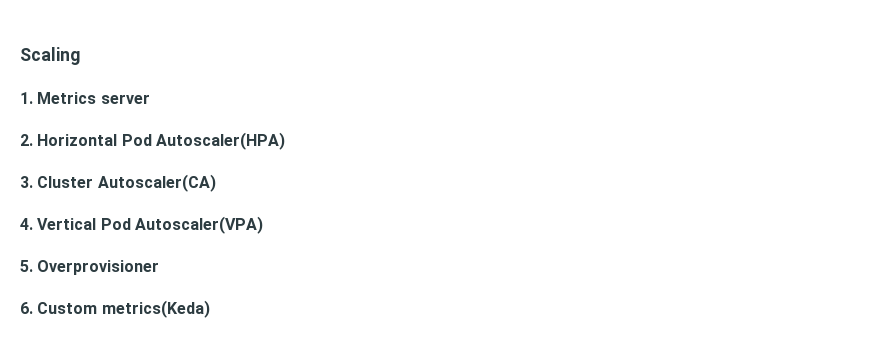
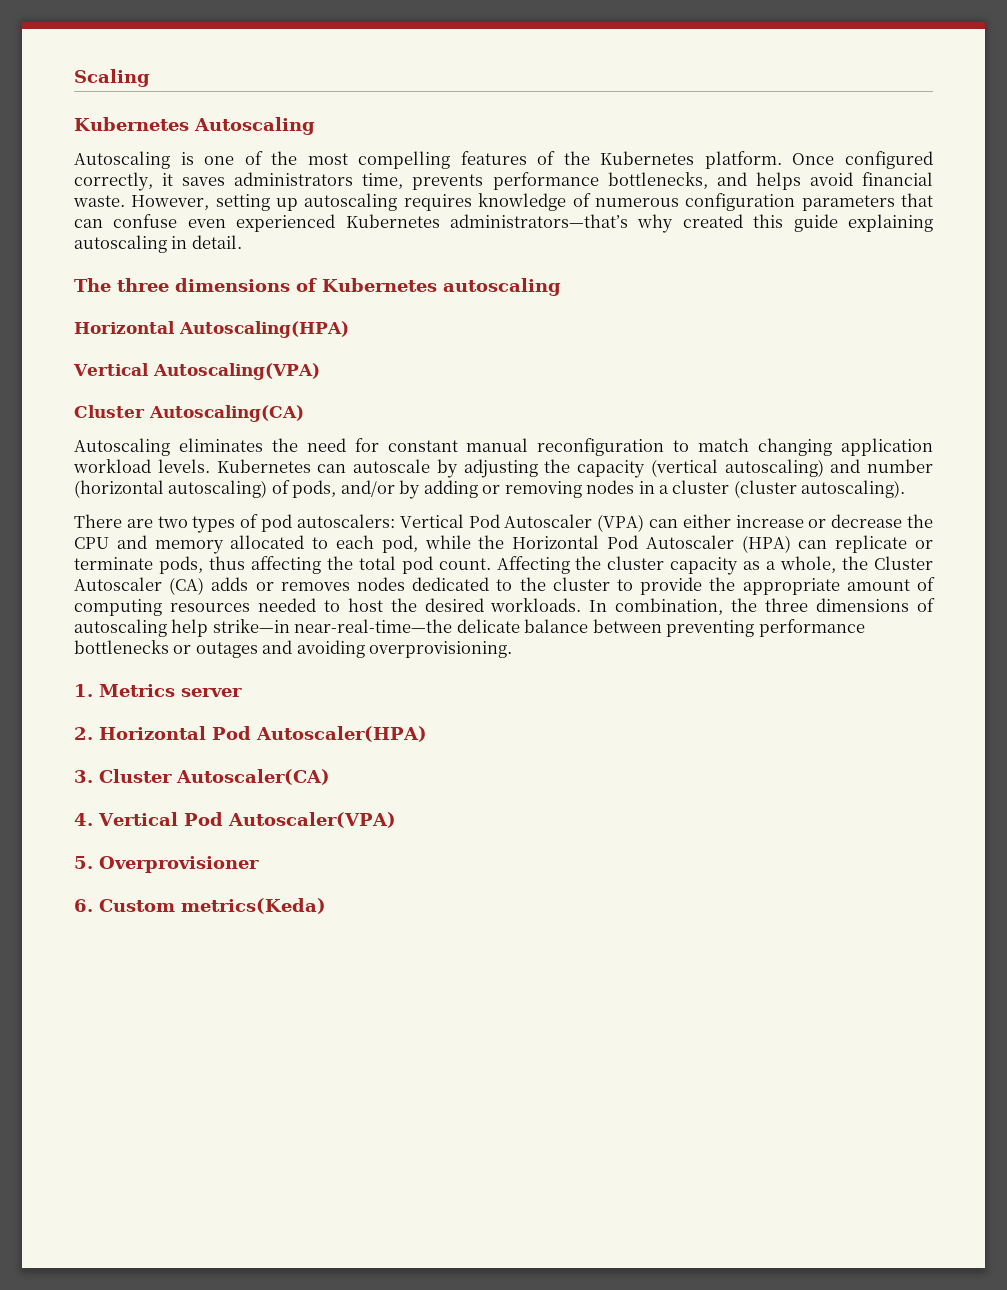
+ Kubernetes Autoscaling
+ Autoscaling is one of the most compelling features of the Kubernetes platform. Once configured correctly, it saves administrators time, prevents performance bottlenecks, and helps avoid financial waste. However, setting up autoscaling requires knowledge of numerous configuration parameters that can confuse even experienced Kubernetes administrators—that’s why created this guide explaining autoscaling in detail.
+ The three dimensions of Kubernetes autoscaling
+ Horizontal Autoscaling(HPA)
+ Vertical Autoscaling(VPA)
+ Cluster Autoscaling(CA)
+ Autoscaling eliminates the need for constant manual reconfiguration to match changing application workload levels. Kubernetes can autoscale by adjusting the capacity (vertical autoscaling) and number (horizontal autoscaling) of pods, and/or by adding or removing nodes in a cluster (cluster autoscaling).
+ There are two types of pod autoscalers: Vertical Pod Autoscaler (VPA) can either increase or decrease the CPU and memory allocated to each pod, while the Horizontal Pod Autoscaler (HPA) can replicate or terminate pods, thus affecting the total pod count. Affecting the cluster capacity as a whole, the Cluster Autoscaler (CA) adds or removes nodes dedicated to the cluster to provide the appropriate amount of computing resources needed to host the desired workloads. In combination, the three dimensions of autoscaling help strike—in near-real-time—the delicate balance between preventing performance bottlenecks or outages and avoiding overprovisioning.

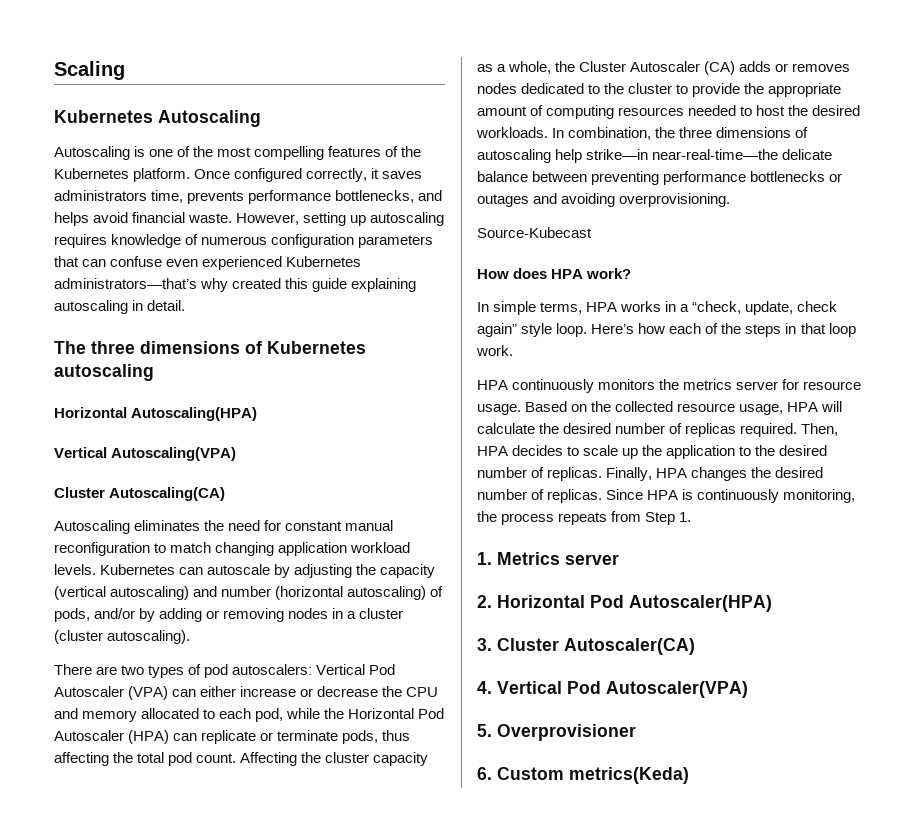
+ Source-Kubecast
+ How does HPA work?
+ In simple terms, HPA works in a “check, update, check again” style loop. Here’s how each of the steps in that loop work.
+ HPA continuously monitors the metrics server for resource usage. Based on the collected resource usage, HPA will calculate the desired number of replicas required. Then, HPA decides to scale up the application to the desired number of replicas. Finally, HPA changes the desired number of replicas. Since HPA is continuously monitoring, the process repeats from Step 1.

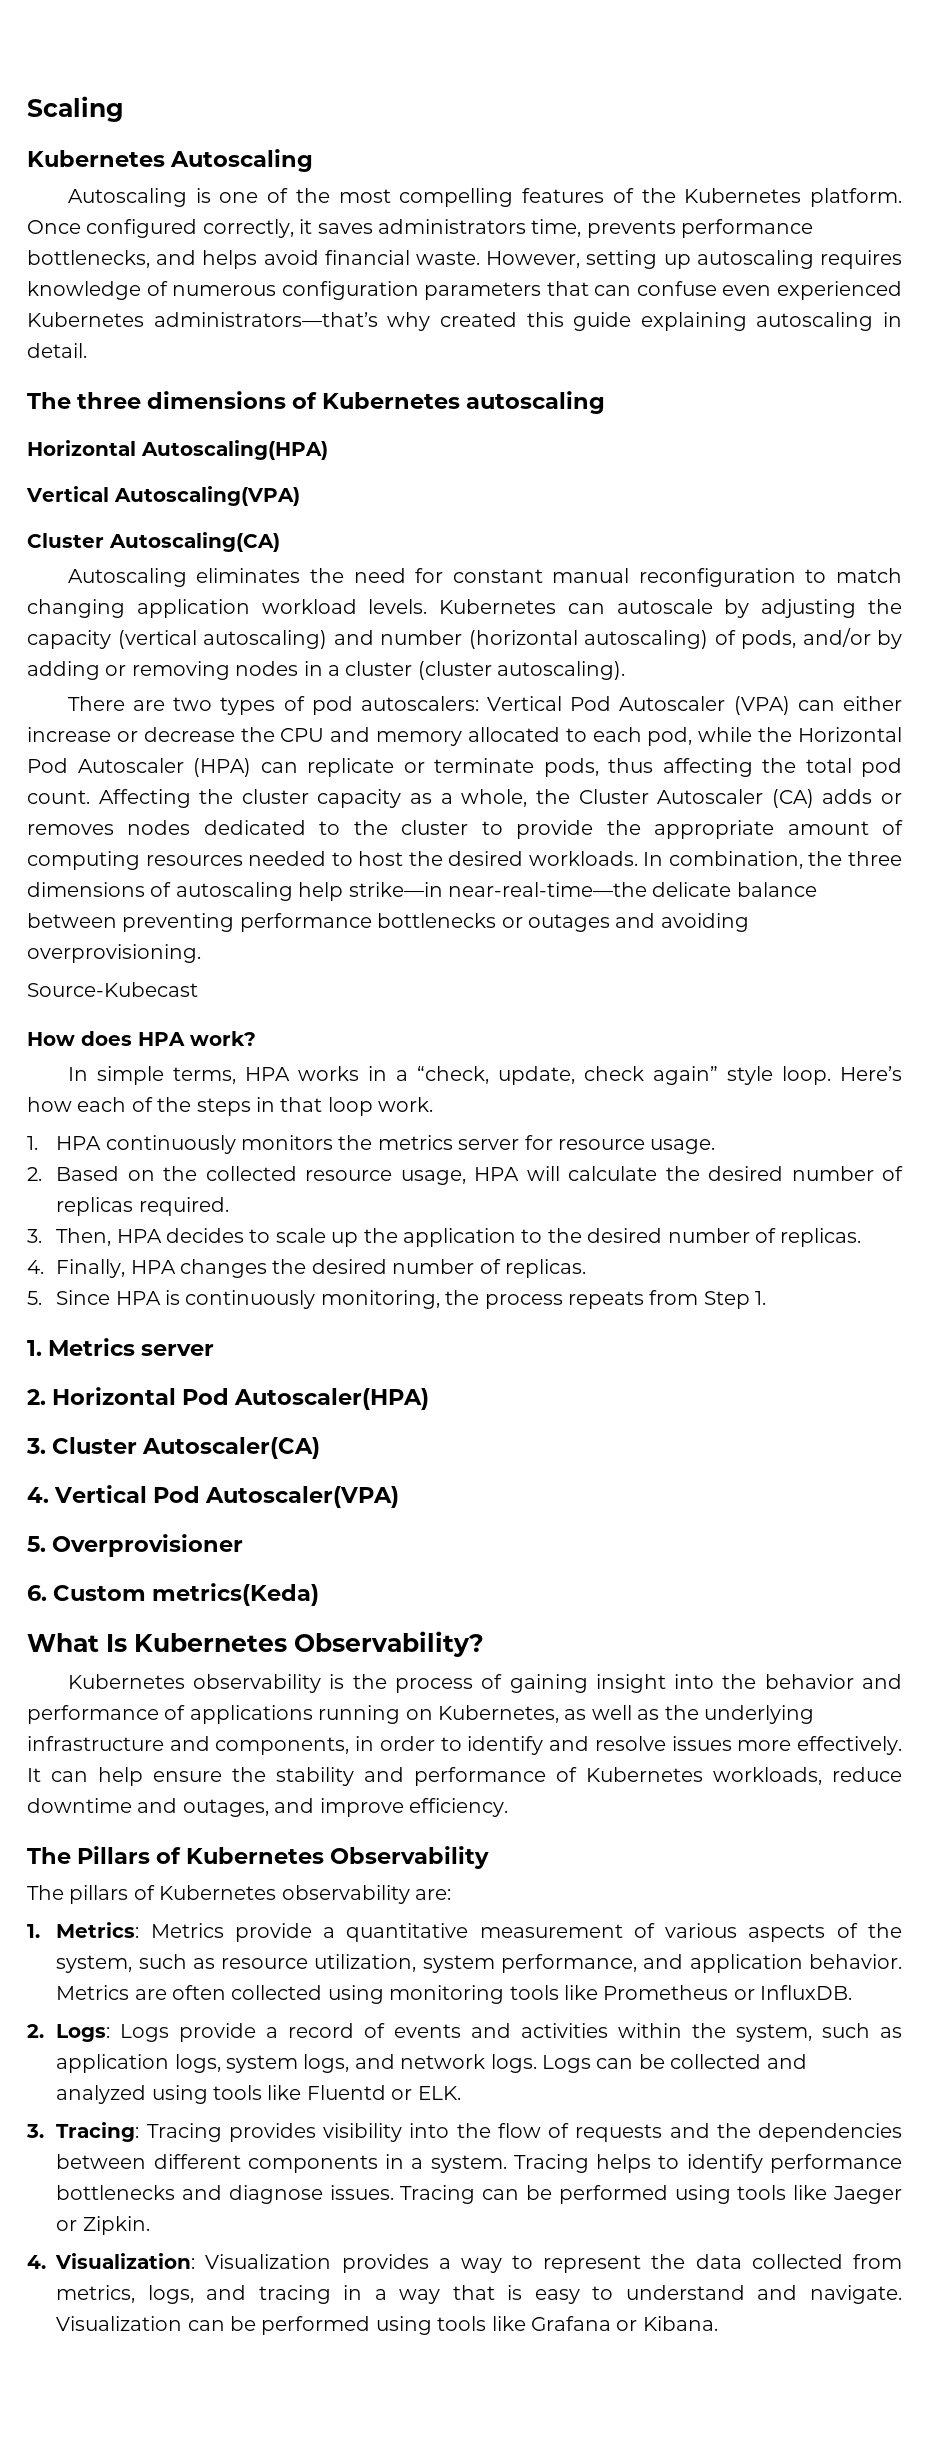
- HPA continuously monitors the metrics server for resource usage. Based on the collected resource usage, HPA will calculate the desired number of replicas required. Then, HPA decides to scale up the application to the desired number of replicas. Finally, HPA changes the desired number of replicas. Since HPA is continuously monitoring, the process repeats from Step 1.
+ 1. HPA continuously monitors the metrics server for resource usage.
+ 2. Based on the collected resource usage, HPA will calculate the desired number of replicas required.
+ 3. Then, HPA decides to scale up the application to the desired number of replicas.
+ 4. Finally, HPA changes the desired number of replicas.
+ 5. Since HPA is continuously monitoring, the process repeats from Step 1.
+ What Is Kubernetes Observability?
+ Kubernetes observability is the process of gaining insight into the behavior and performance of applications running on Kubernetes, as well as the underlying infrastructure and components, in order to identify and resolve issues more effectively. It can help ensure the stability and performance of Kubernetes workloads, reduce downtime and outages, and improve efficiency.
+ The Pillars of Kubernetes Observability
+ The pillars of Kubernetes observability are:
+ 1. Metrics: Metrics provide a quantitative measurement of various aspects of the system, such as resource utilization, system performance, and application behavior. Metrics are often collected using monitoring tools like Prometheus or InfluxDB.
+ 2. Logs: Logs provide a record of events and activities within the system, such as application logs, system logs, and network logs. Logs can be collected and analyzed using tools like Fluentd or ELK.
+ 3. Tracing: Tracing provides visibility into the flow of requests and the dependencies between different components in a system. Tracing helps to identify performance bottlenecks and diagnose issues. Tracing can be performed using tools like Jaeger or Zipkin.
+ 4. Visualization: Visualization provides a way to represent the data collected from metrics, logs, and tracing in a way that is easy to understand and navigate. Visualization can be performed using tools like Grafana or Kibana.

